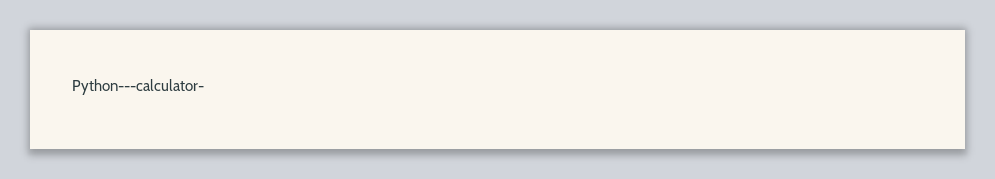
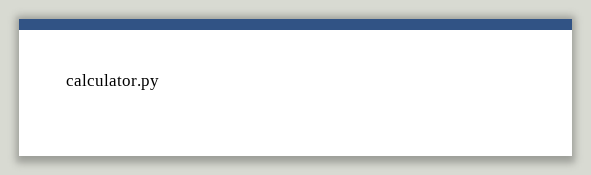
- Python---calculator-
+ calculator.py

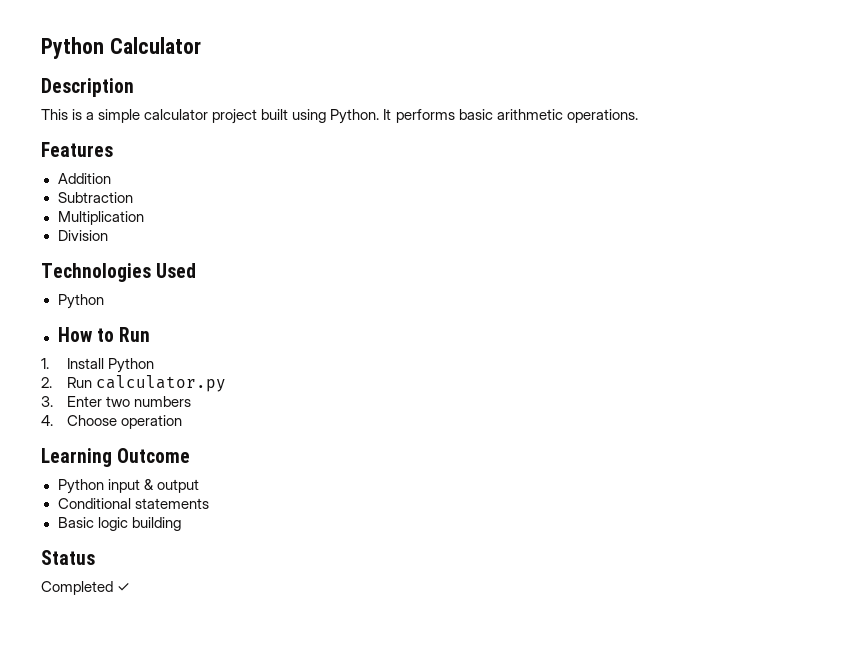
- calculator.py
+ Python Calculator
+ Description
+ This is a simple calculator project built using Python. It performs basic arithmetic operations.
+ Features
+ Addition
+ Subtraction
+ Multiplication
+ Division
+ Technologies Used
+ Python
+ How to Run
+ 1. Install Python
+ 2. Run calculator.py
+ 3. Enter two numbers
+ 4. Choose operation
+ Learning Outcome
+ Python input & output
+ Conditional statements
+ Basic logic building
+ Status
+ Completed ✓

